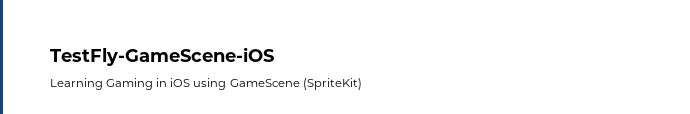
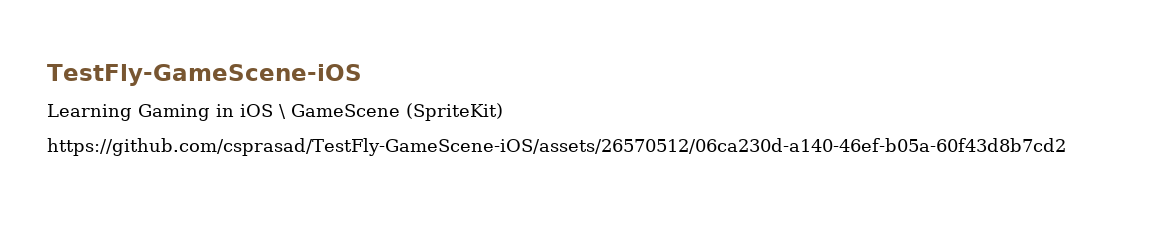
- Learning Gaming in iOS using GameScene (SpriteKit)
+ Learning Gaming in iOS \ GameScene (SpriteKit)
+ https://github.com/csprasad/TestFly-GameScene-iOS/assets/26570512/06ca230d-a140-46ef-b05a-60f43d8b7cd2

